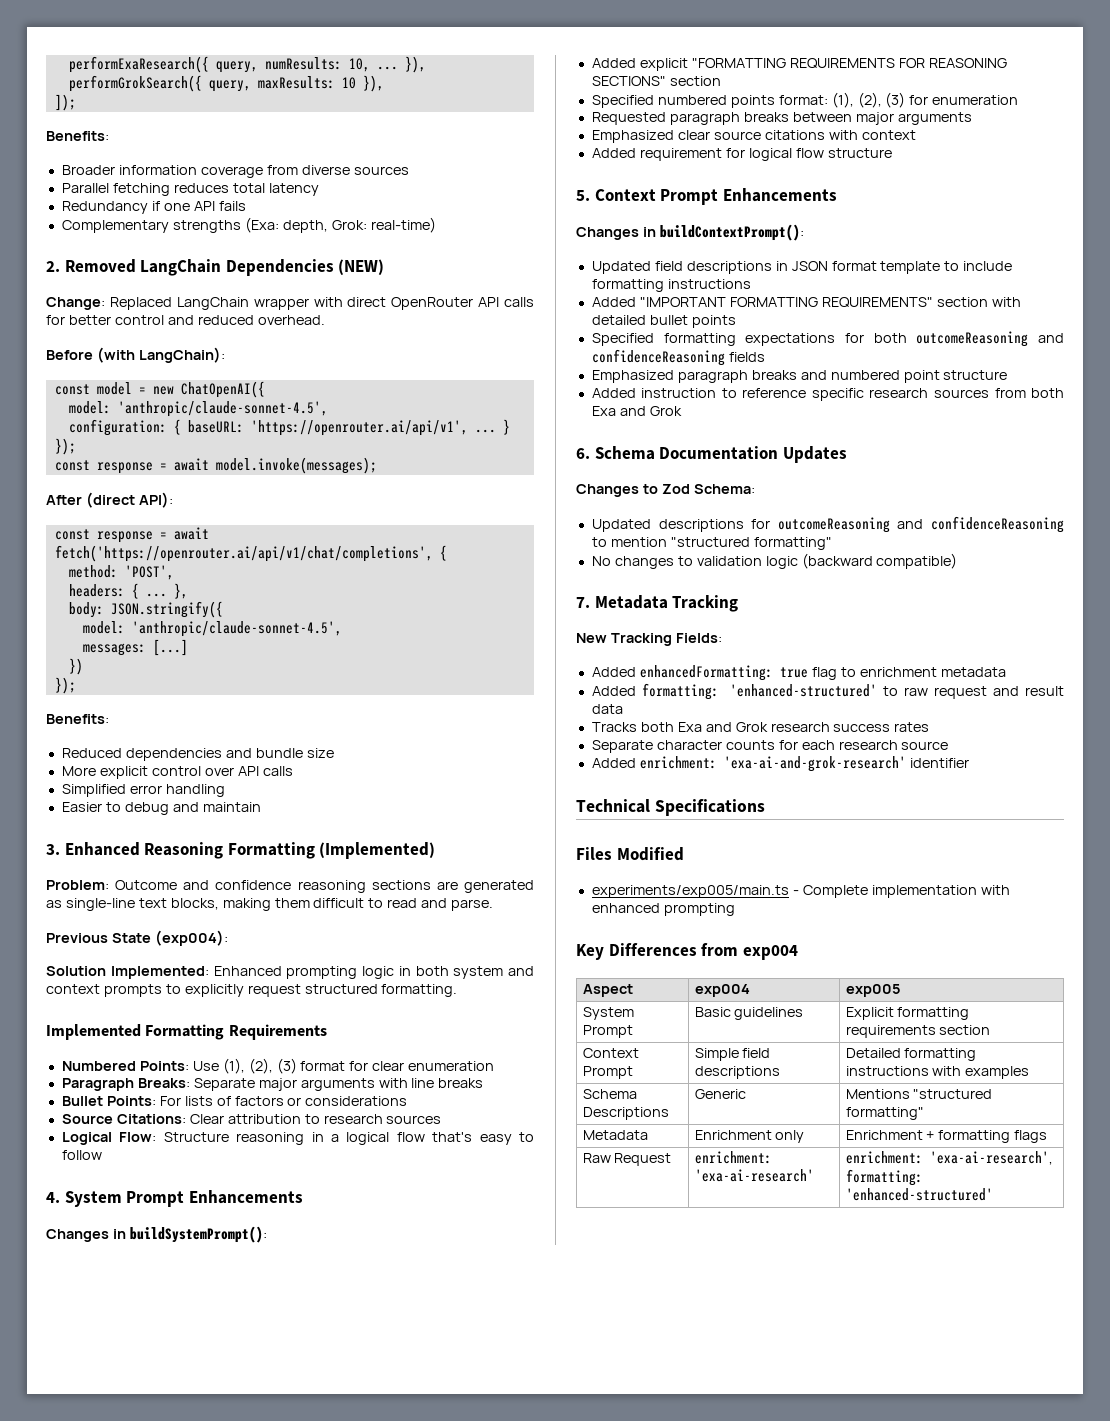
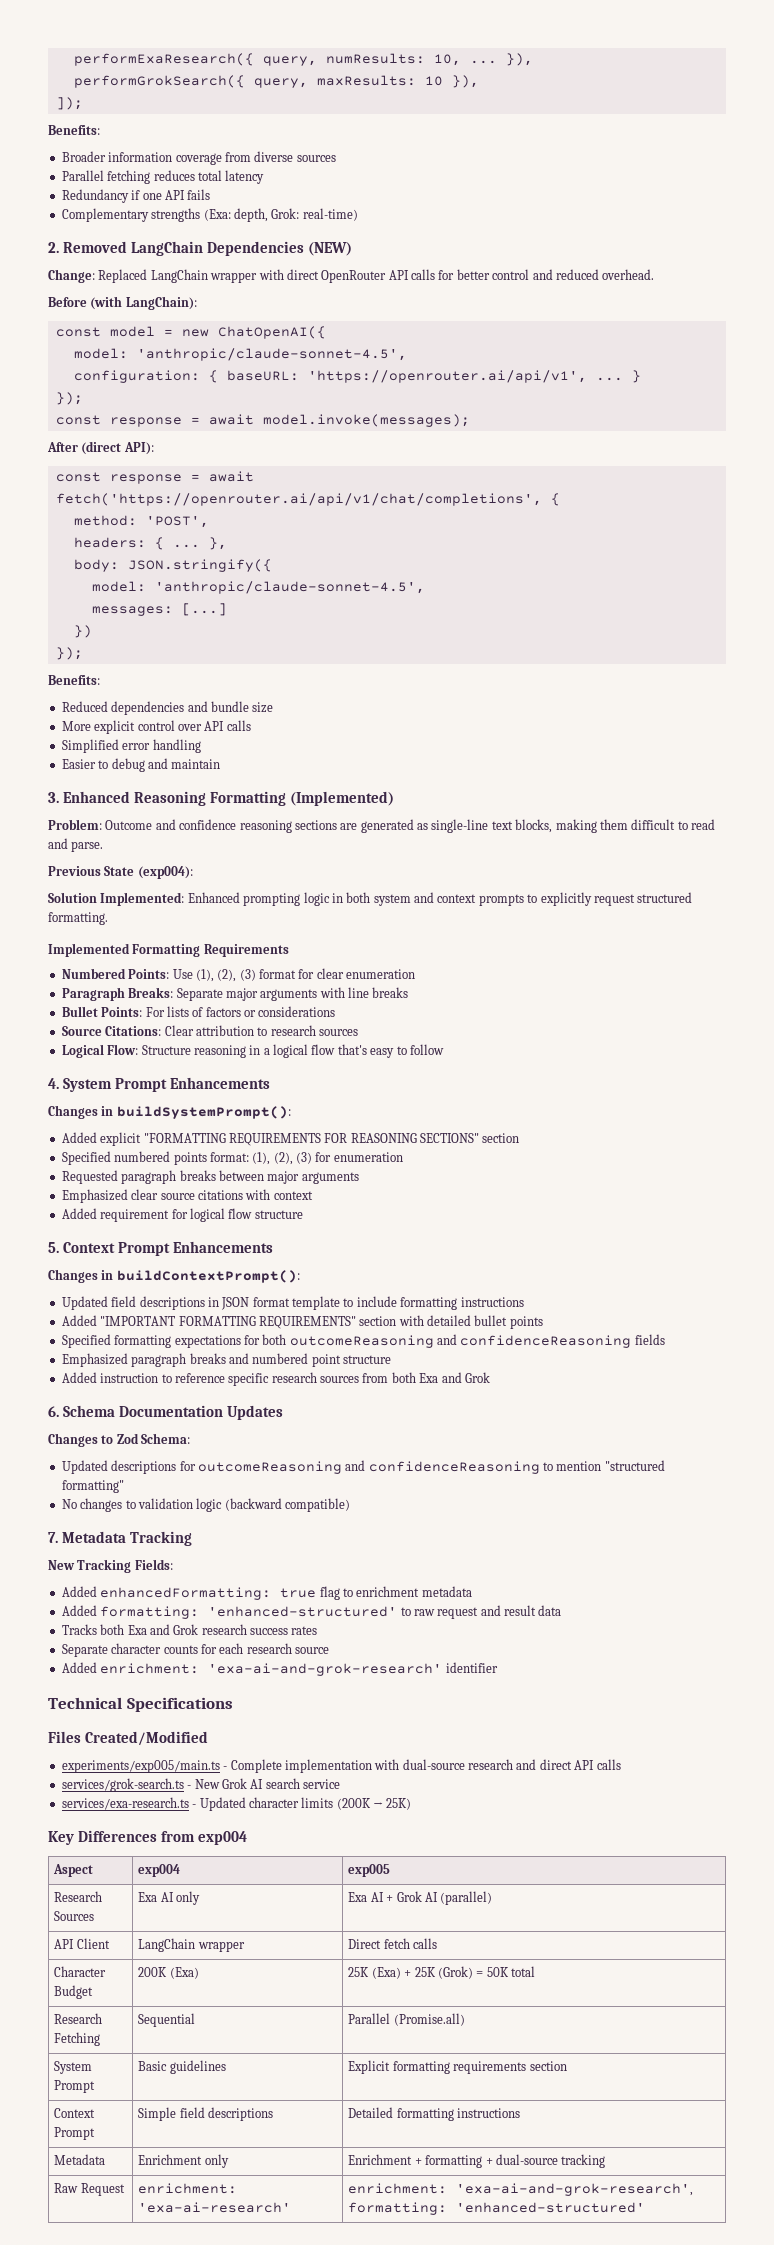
- Files Modified
+ Files Created/Modified
- experiments/exp005/main.ts - Complete implementation with enhanced prompting
+ experiments/exp005/main.ts - Complete implementation with dual-source research and direct API calls
+ services/grok-search.ts - New Grok AI search service
+ services/exa-research.ts - Updated character limits (200K → 25K)
+ Research Sources | Exa AI only | Exa AI + Grok AI (parallel)
+ API Client | LangChain wrapper | Direct fetch calls
+ Character Budget | 200K (Exa) | 25K (Exa) + 25K (Grok) = 50K total
+ Research Fetching | Sequential | Parallel (Promise.all)
- Context Prompt | Simple field descriptions | Detailed formatting instructions with examples
- Schema Descriptions | Generic | Mentions "structured formatting"
+ Context Prompt | Simple field descriptions | Detailed formatting instructions
- Metadata | Enrichment only | Enrichment + formatting flags
+ Metadata | Enrichment only | Enrichment + formatting + dual-source tracking
- Raw Request | enrichment: 'exa-ai-research' | enrichment: 'exa-ai-research', formatting: 'enhanced-structured'
+ Raw Request | enrichment: 'exa-ai-research' | enrichment: 'exa-ai-and-grok-research', formatting: 'enhanced-structured'

